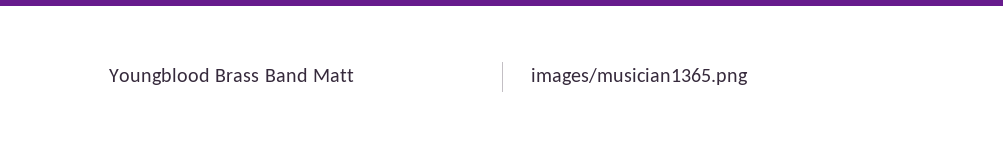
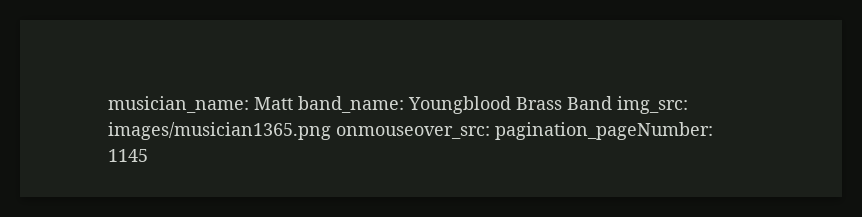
- Youngblood Brass Band Matt images/musician1365.png
+ musician_name: Matt band_name: Youngblood Brass Band img_src: images/musician1365.png onmouseover_src: pagination_pageNumber: 1145

